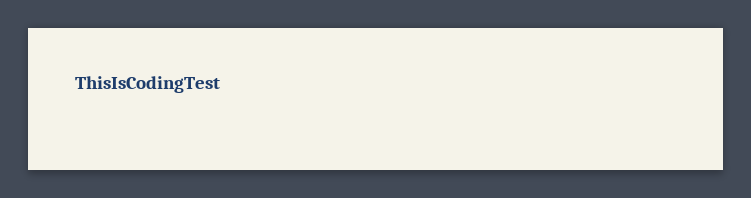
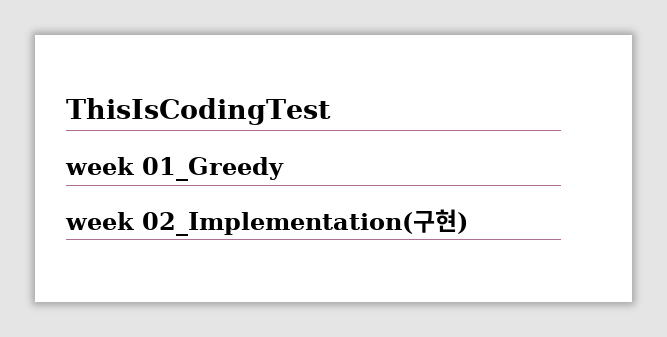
+ week 01_Greedy
+ week 02_Implementation(구현)

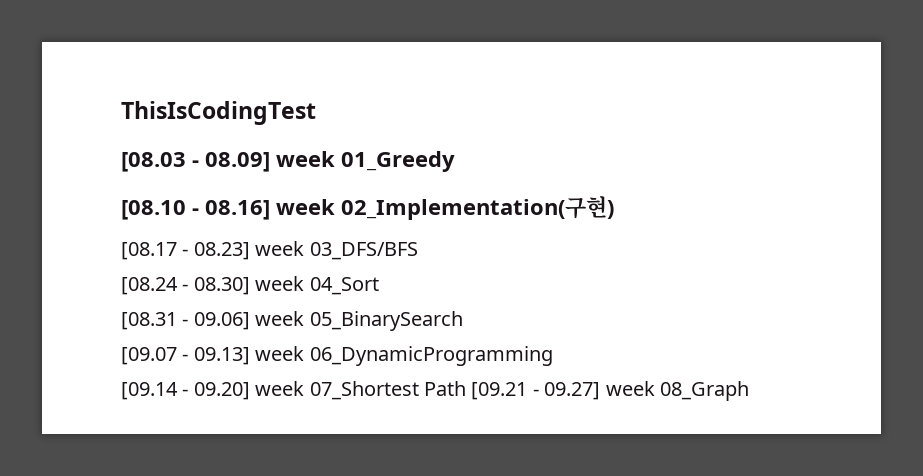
- week 01_Greedy
+ [08.03 - 08.09] week 01_Greedy
- week 02_Implementation(구현)
+ [08.10 - 08.16] week 02_Implementation(구현)
+ [08.17 - 08.23] week 03_DFS/BFS
+ [08.24 - 08.30] week 04_Sort
+ [08.31 - 09.06] week 05_BinarySearch
+ [09.07 - 09.13] week 06_DynamicProgramming
+ [09.14 - 09.20] week 07_Shortest Path [09.21 - 09.27] week 08_Graph

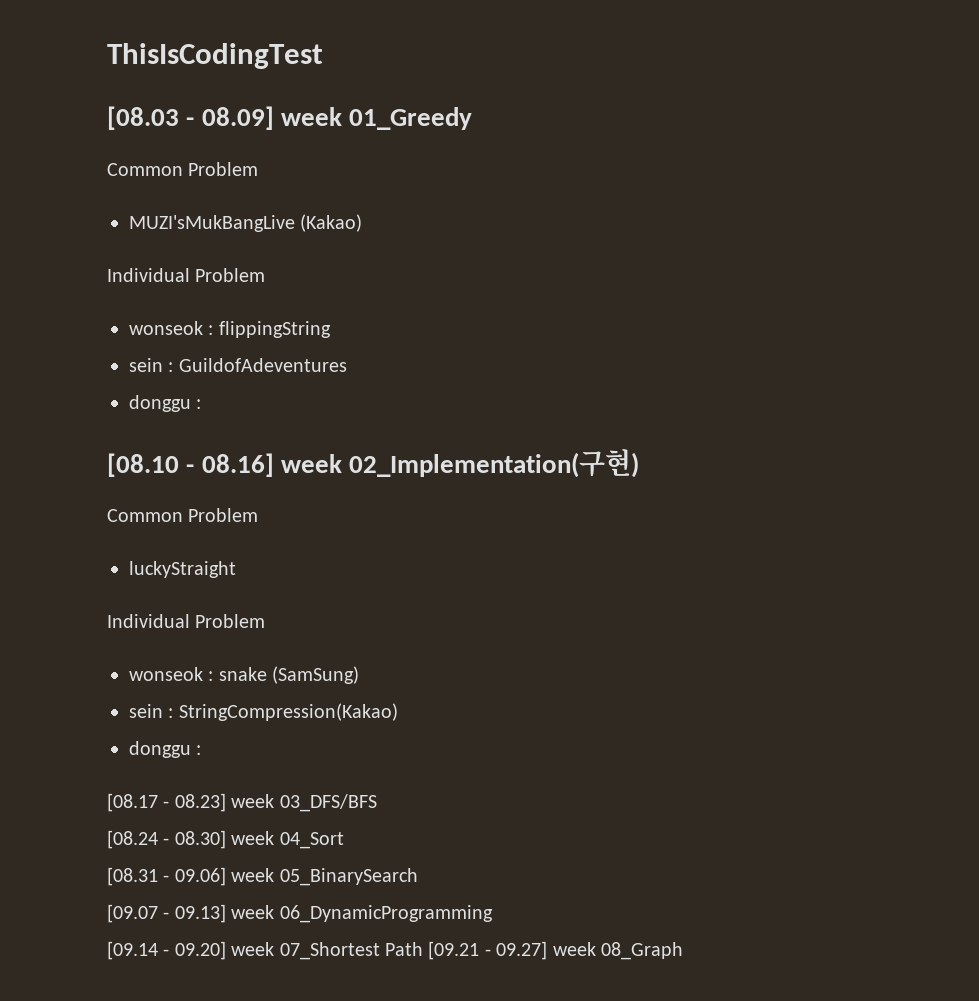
  [08.03 - 08.09] week 01_Greedy
+ Common Problem
+ MUZI'sMukBangLive (Kakao)
+ Individual Problem
+ wonseok : flippingString
+ sein : GuildofAdeventures
+ donggu :
  [08.10 - 08.16] week 02_Implementation(구현)
+ Common Problem
+ luckyStraight
+ Individual Problem
+ wonseok : snake (SamSung)
+ sein : StringCompression(Kakao)
+ donggu :

